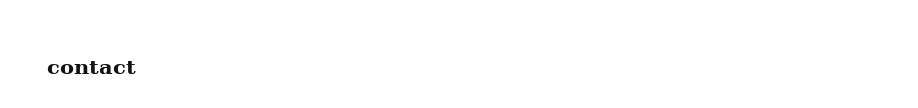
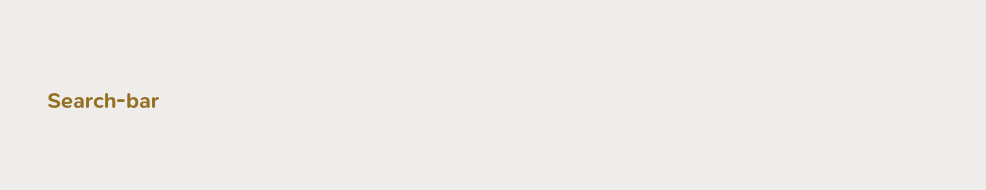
- contact
+ Search-bar

